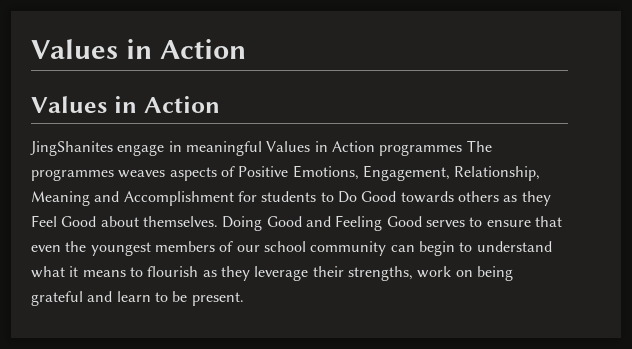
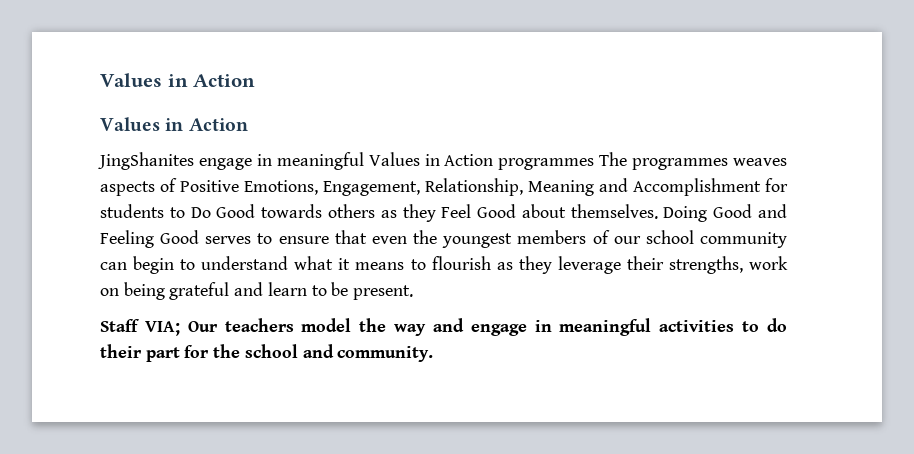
+ Staff VIA; Our teachers model the way and engage in meaningful activities to do their part for the school and community.

